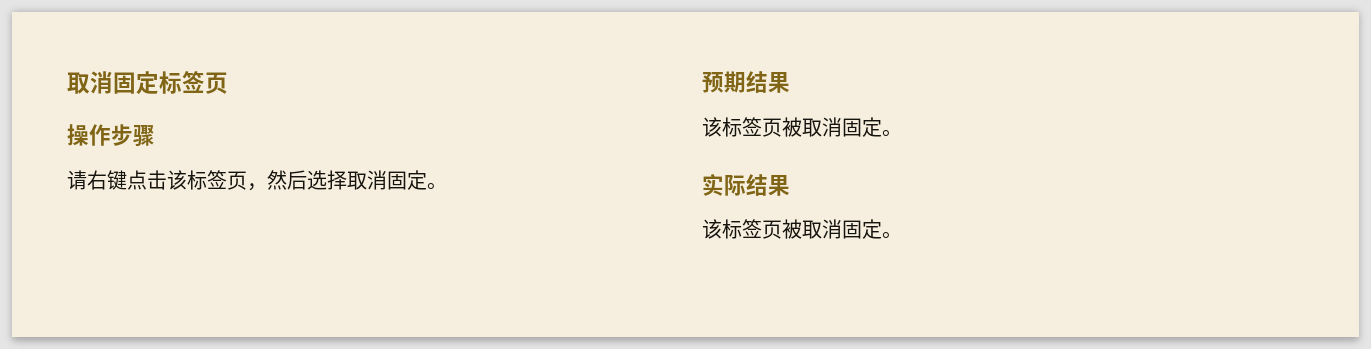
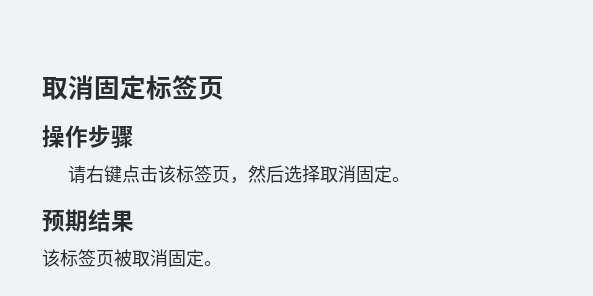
- 实际结果
- 该标签页被取消固定。

